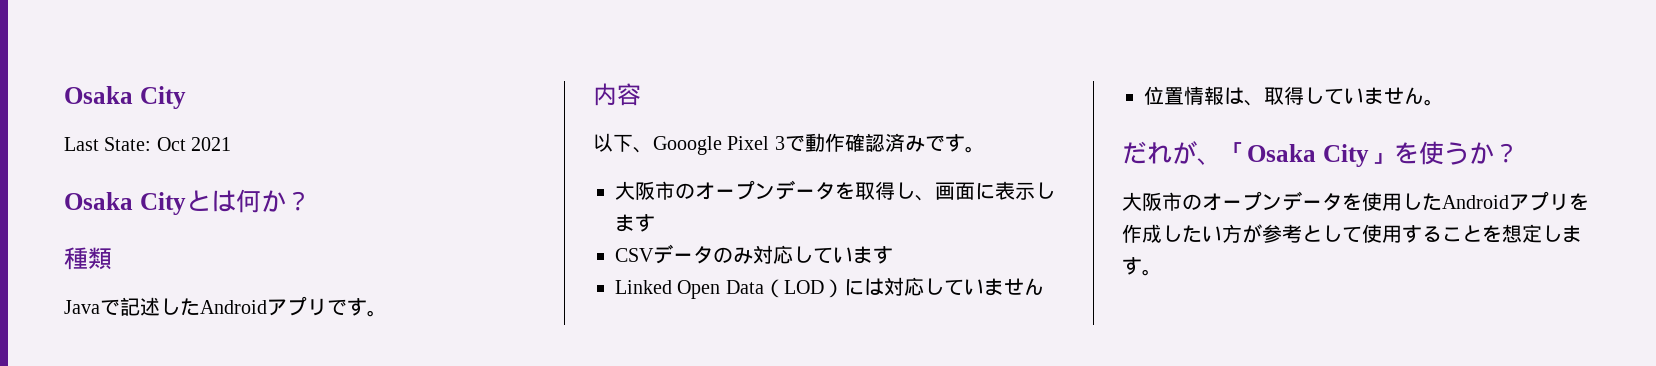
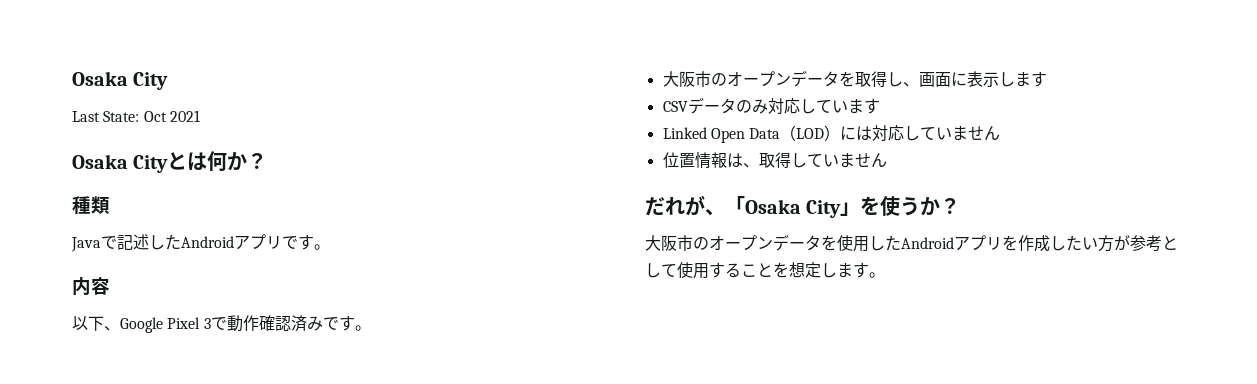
- 以下、Gooogle Pixel 3で動作確認済みです。
+ 以下、Google Pixel 3で動作確認済みです。
- 位置情報は、取得していません。
+ 位置情報は、取得していません

